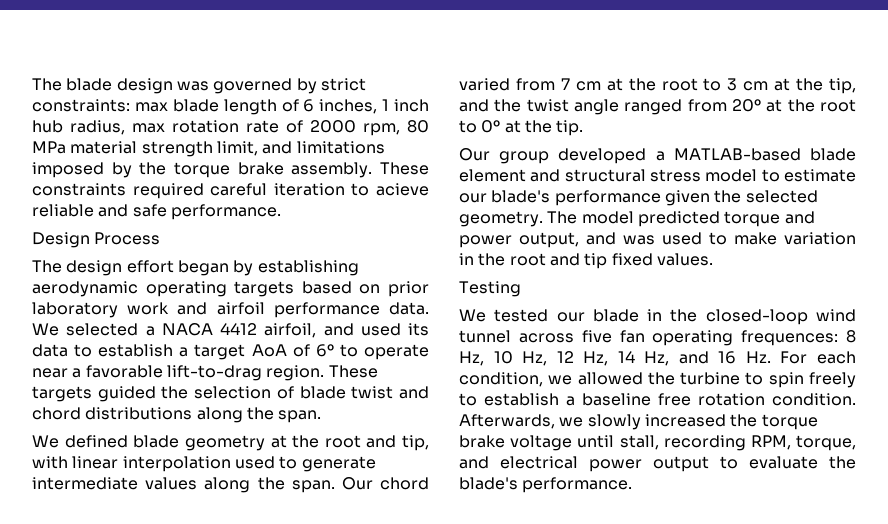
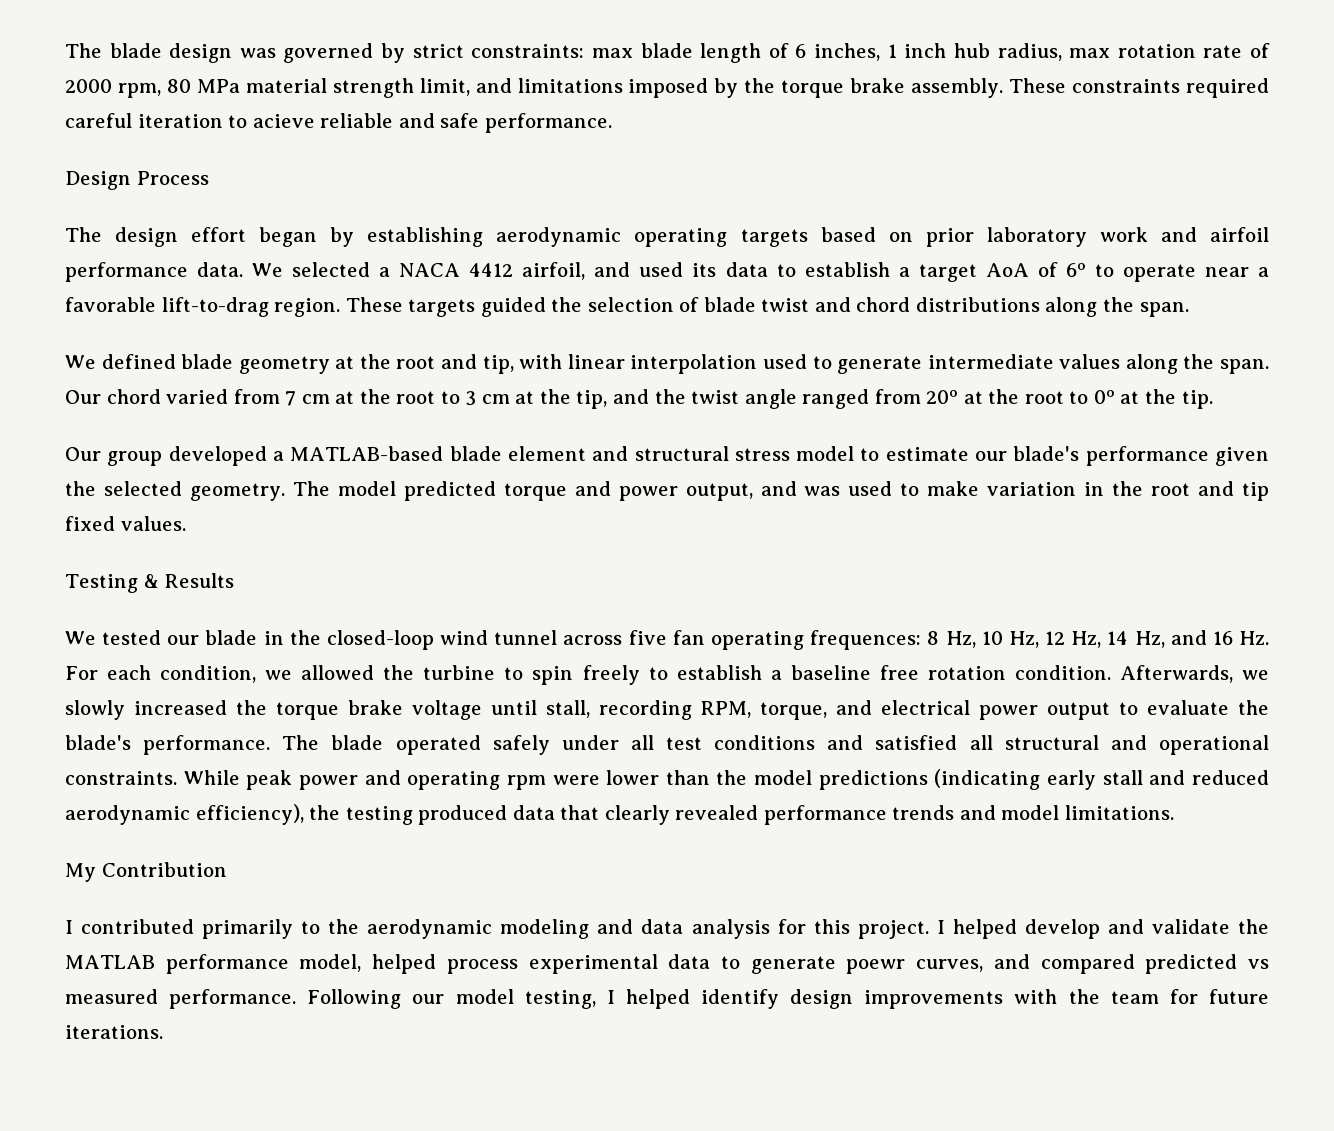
- Testing
+ Testing & Results
+ The blade operated safely under all test conditions and satisfied all structural and operational constraints. While peak power and operating rpm were lower than the model predictions (indicating early stall and reduced aerodynamic efficiency), the testing produced data that clearly revealed performance trends and model limitations.
+ My Contribution
+ I contributed primarily to the aerodynamic modeling and data analysis for this project. I helped develop and validate the MATLAB performance model, helped process experimental data to generate poewr curves, and compared predicted vs measured performance. Following our model testing, I helped identify design improvements with the team for future iterations.

